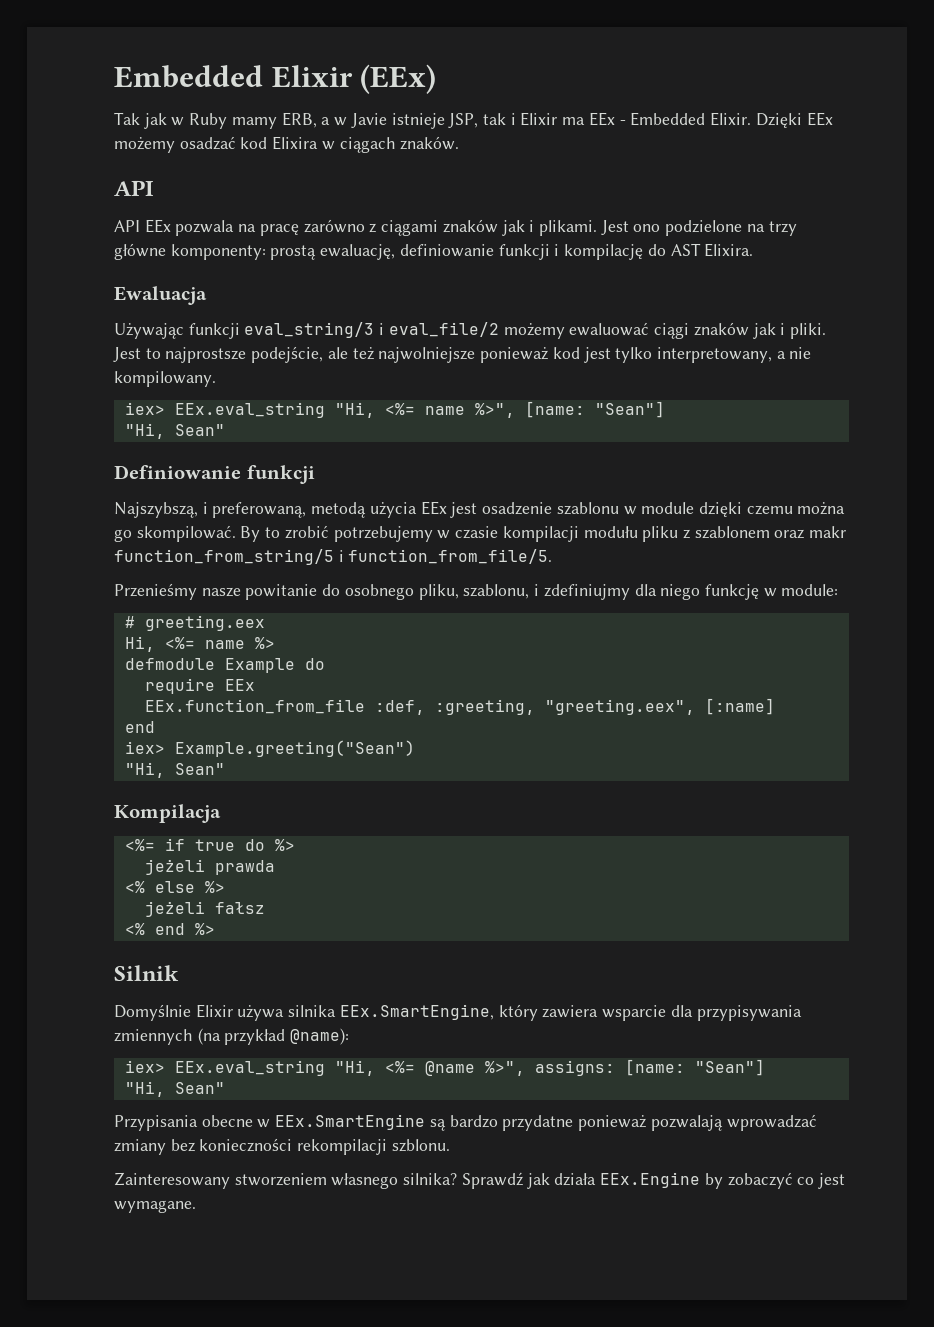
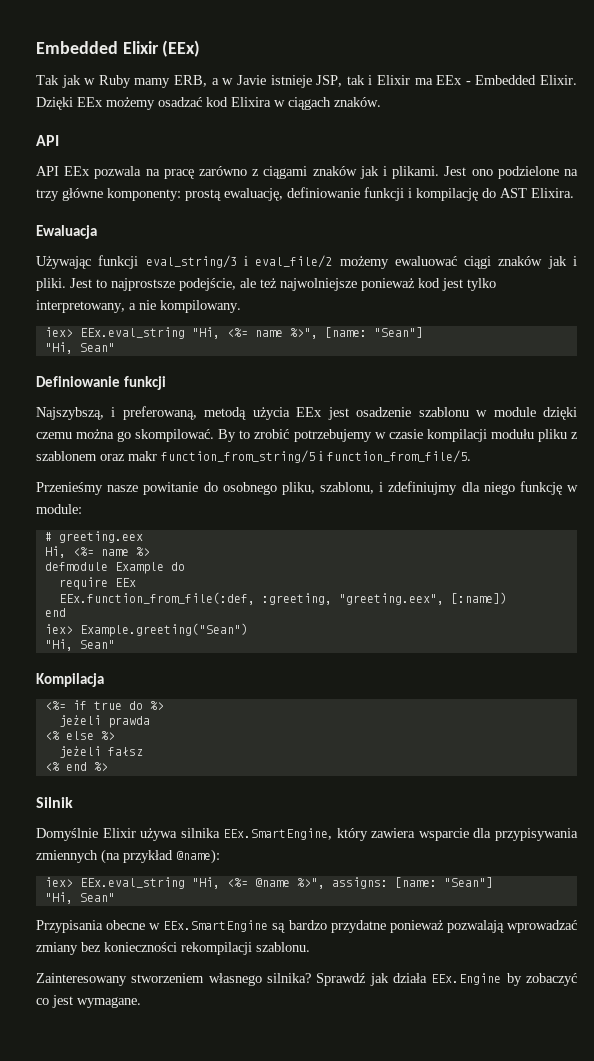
- EEx.function_from_file :def, :greeting, "greeting.eex", [:name]
+ EEx.function_from_file(:def, :greeting, "greeting.eex", [:name])
- Przypisania obecne w EEx.SmartEngine są bardzo przydatne ponieważ pozwalają wprowadzać zmiany bez konieczności rekompilacji szblonu.
+ Przypisania obecne w EEx.SmartEngine są bardzo przydatne ponieważ pozwalają wprowadzać zmiany bez konieczności rekompilacji szablonu.

